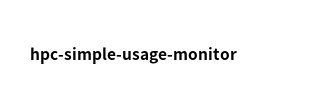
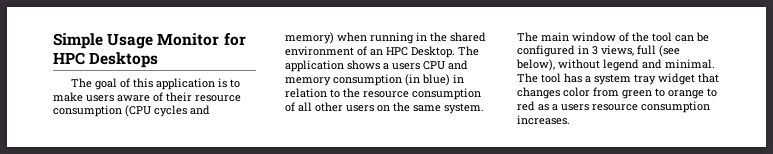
- hpc-simple-usage-monitor
+ Simple Usage Monitor for HPC Desktops
+ The goal of this application is to make users aware of their resource consumption (CPU cycles and memory) when running in the shared environment of an HPC Desktop. The application shows a users CPU and memory consumption (in blue) in relation to the resource consumption of all other users on the same system. The main window of the tool can be configured in 3 views, full (see below), without legend and minimal. The tool has a system tray widget that changes color from green to orange to red as a users resource consumption increases.

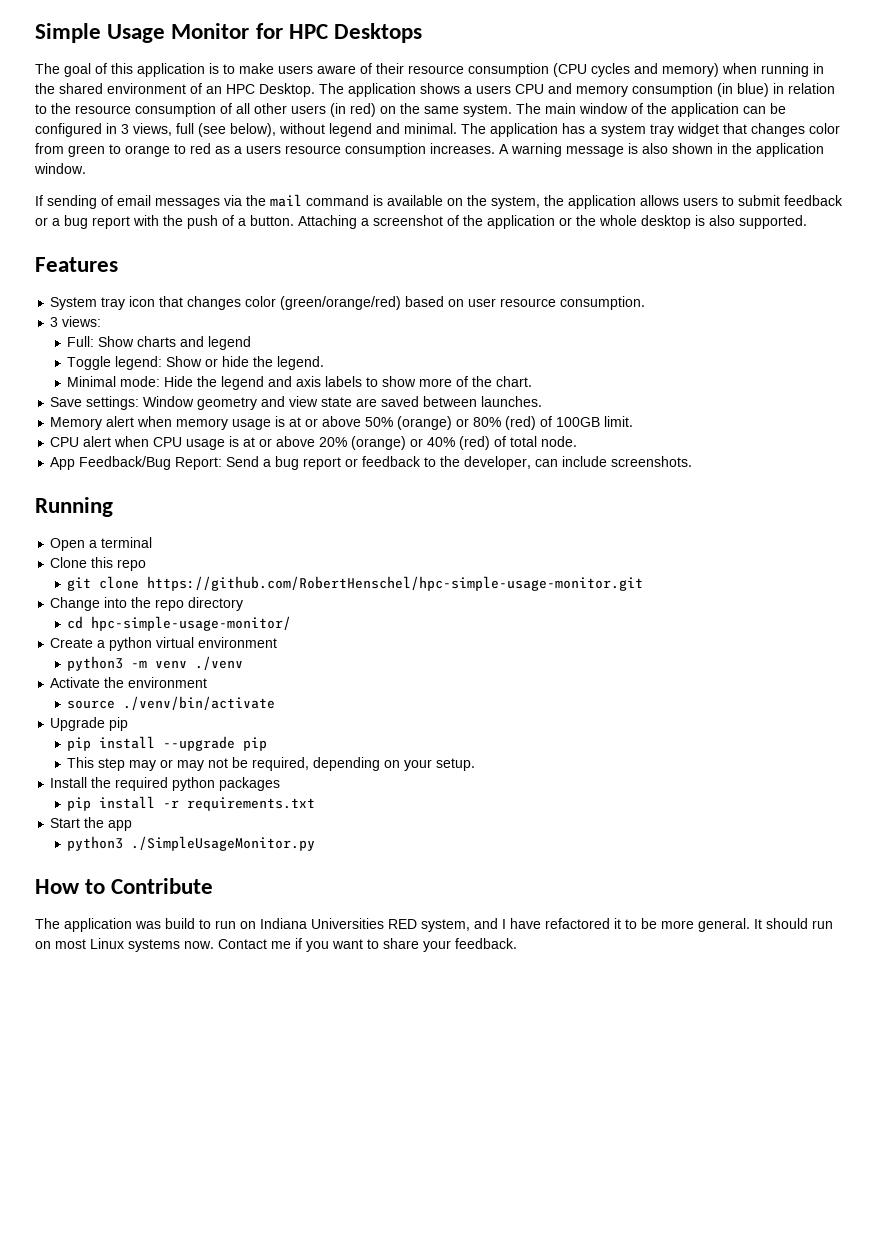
- The application shows a users CPU and memory consumption (in blue) in relation to the resource consumption of all other users on the same system.
+ The application shows a users CPU and memory consumption (in blue) in relation to the resource consumption of all other users (in red) on the same system.
- The main window of the tool can be configured in 3 views, full (see below), without legend and minimal.
+ The main window of the application can be configured in 3 views, full (see below), without legend and minimal.
- The tool has a system tray widget that changes color from green to orange to red as a users resource consumption increases.
+ The application has a system tray widget that changes color from green to orange to red as a users resource consumption increases.
+ A warning message is also shown in the application window.
+ If sending of email messages via the mail command is available on the system, the application allows users to submit feedback or a bug report with the push of a button. Attaching a screenshot of the application or the whole desktop is also supported.
+ Features
+ System tray icon that changes color (green/orange/red) based on user resource consumption.
+ 3 views:
+ Full: Show charts and legend
+ Toggle legend: Show or hide the legend.
+ Minimal mode: Hide the legend and axis labels to show more of the chart.
+ Save settings: Window geometry and view state are saved between launches.
+ Memory alert when memory usage is at or above 50% (orange) or 80% (red) of 100GB limit.
+ CPU alert when CPU usage is at or above 20% (orange) or 40% (red) of total node.
+ App Feedback/Bug Report: Send a bug report or feedback to the developer, can include screenshots.
+ Running
+ Open a terminal
+ Clone this repo
+ git clone https://github.com/RobertHenschel/hpc-simple-usage-monitor.git
+ Change into the repo directory
+ cd hpc-simple-usage-monitor/
+ Create a python virtual environment
+ python3 -m venv ./venv
+ Activate the environment
+ source ./venv/bin/activate
+ Upgrade pip
+ pip install --upgrade pip
+ This step may or may not be required, depending on your setup.
+ Install the required python packages
+ pip install -r requirements.txt
+ Start the app
+ python3 ./SimpleUsageMonitor.py
+ How to Contribute
+ The application was build to run on Indiana Universities RED system, and I have refactored it to be more general. It should run on most Linux systems now. Contact me if you want to share your feedback.

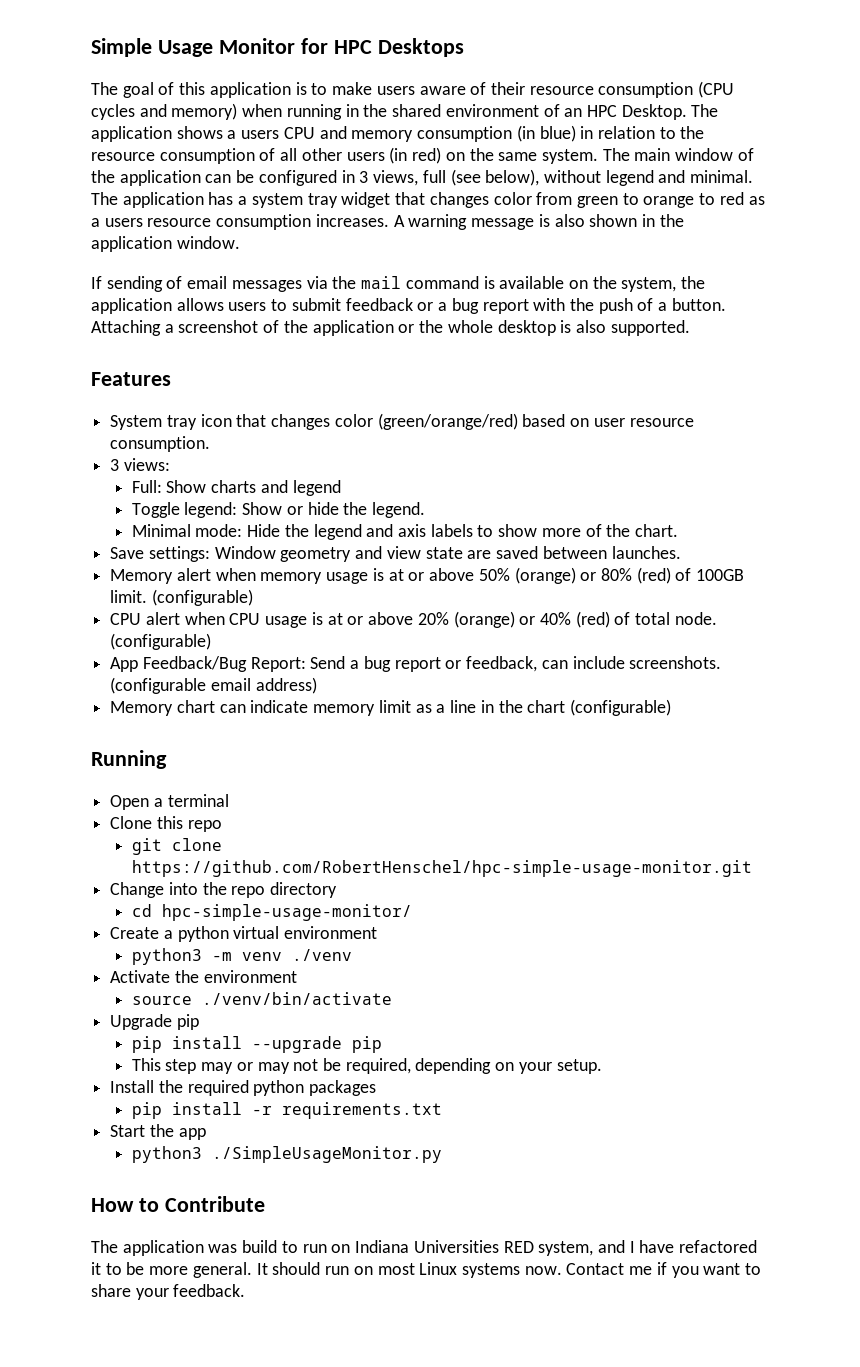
- Memory alert when memory usage is at or above 50% (orange) or 80% (red) of 100GB limit.
+ Memory alert when memory usage is at or above 50% (orange) or 80% (red) of 100GB limit. (configurable)
- CPU alert when CPU usage is at or above 20% (orange) or 40% (red) of total node.
+ CPU alert when CPU usage is at or above 20% (orange) or 40% (red) of total node. (configurable)
- App Feedback/Bug Report: Send a bug report or feedback to the developer, can include screenshots.
+ App Feedback/Bug Report: Send a bug report or feedback, can include screenshots. (configurable email address)
+ Memory chart can indicate memory limit as a line in the chart (configurable)

